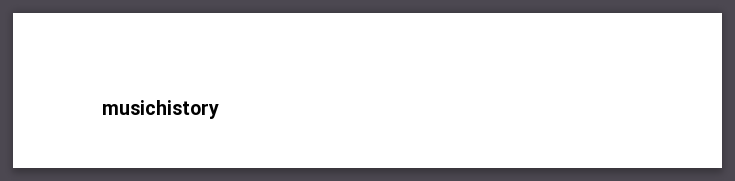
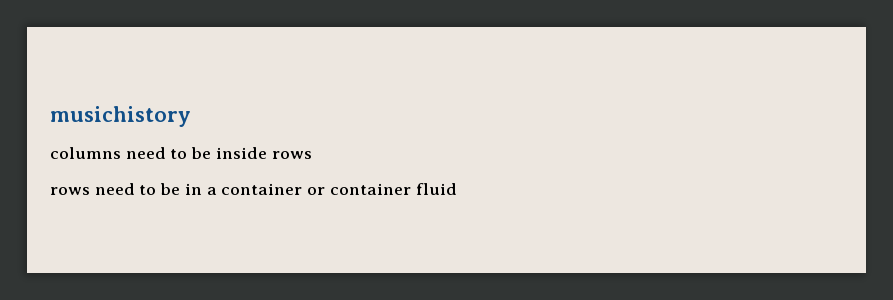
+ columns need to be inside rows
+ rows need to be in a container or container fluid

